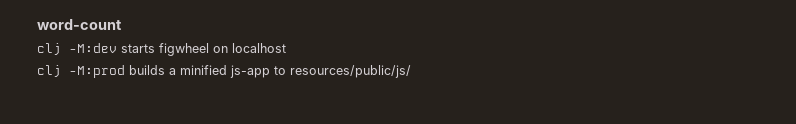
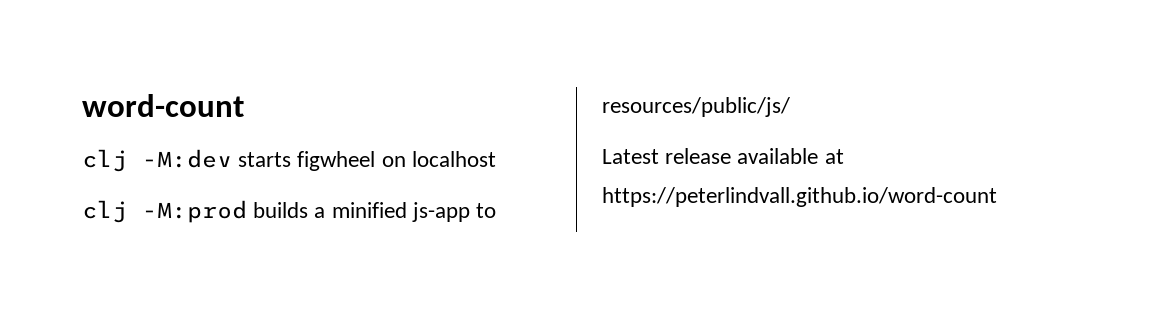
+ Latest release available at https://peterlindvall.github.io/word-count

